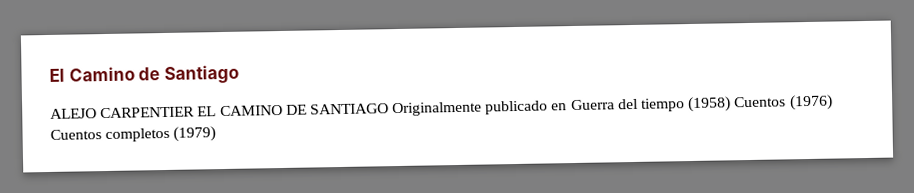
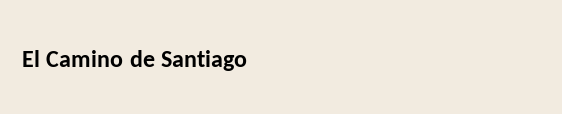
- ALEJO CARPENTIER EL CAMINO DE SANTIAGO Originalmente publicado en Guerra del tiempo (1958) Cuentos (1976) Cuentos completos (1979)

